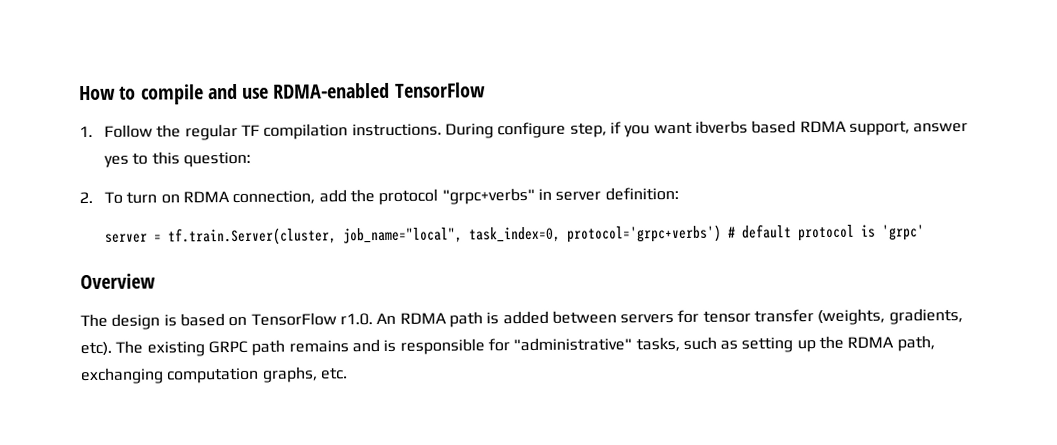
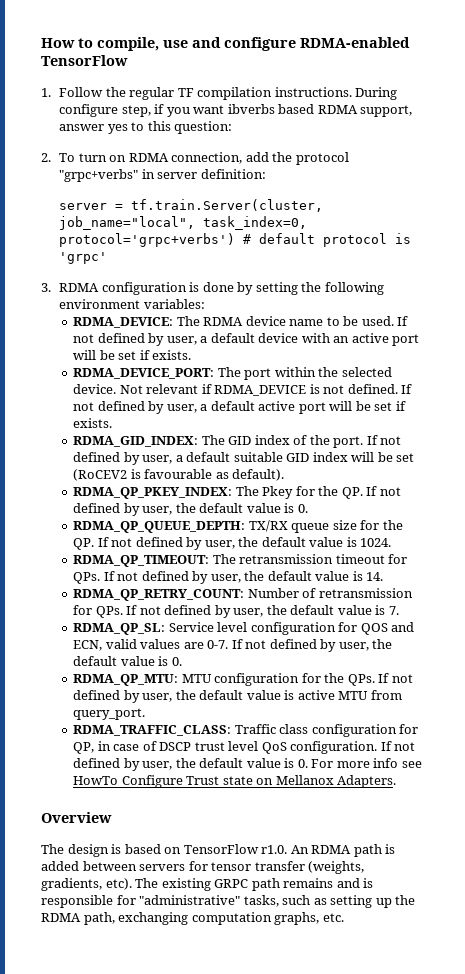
- How to compile and use RDMA-enabled TensorFlow
+ How to compile, use and configure RDMA-enabled TensorFlow
+ 3. RDMA configuration is done by setting the following environment variables:
+ RDMA_DEVICE: The RDMA device name to be used. If not defined by user, a default device with an active port will be set if exists.
+ RDMA_DEVICE_PORT: The port within the selected device. Not relevant if RDMA_DEVICE is not defined. If not defined by user, a default active port will be set if exists.
+ RDMA_GID_INDEX: The GID index of the port. If not defined by user, a default suitable GID index will be set (RoCEV2 is favourable as default).
+ RDMA_QP_PKEY_INDEX: The Pkey for the QP. If not defined by user, the default value is 0.
+ RDMA_QP_QUEUE_DEPTH: TX/RX queue size for the QP. If not defined by user, the default value is 1024.
+ RDMA_QP_TIMEOUT: The retransmission timeout for QPs. If not defined by user, the default value is 14.
+ RDMA_QP_RETRY_COUNT: Number of retransmission for QPs. If not defined by user, the default value is 7.
+ RDMA_QP_SL: Service level configuration for QOS and ECN, valid values are 0-7. If not defined by user, the default value is 0.
+ RDMA_QP_MTU: MTU configuration for the QPs. If not defined by user, the default value is active MTU from query_port.
+ RDMA_TRAFFIC_CLASS: Traffic class configuration for QP, in case of DSCP trust level QoS configuration. If not defined by user, the default value is 0. For more info see HowTo Configure Trust state on Mellanox Adapters.

